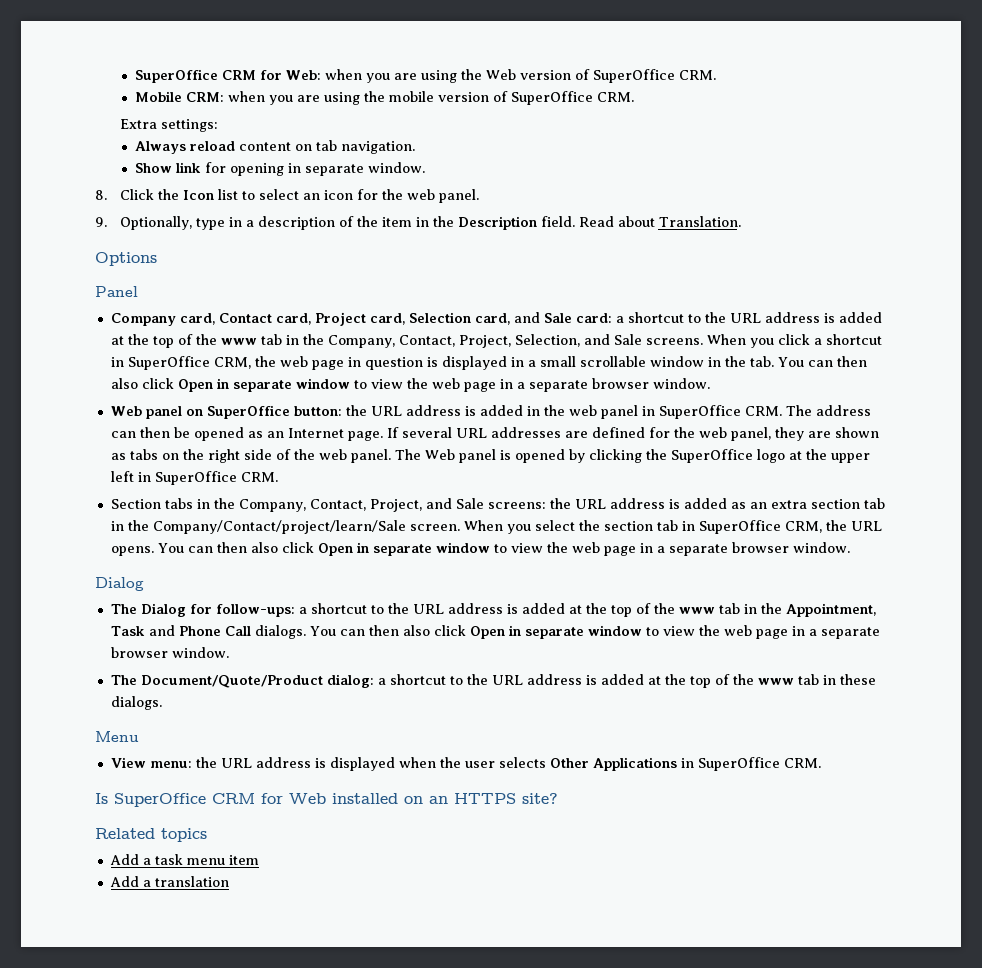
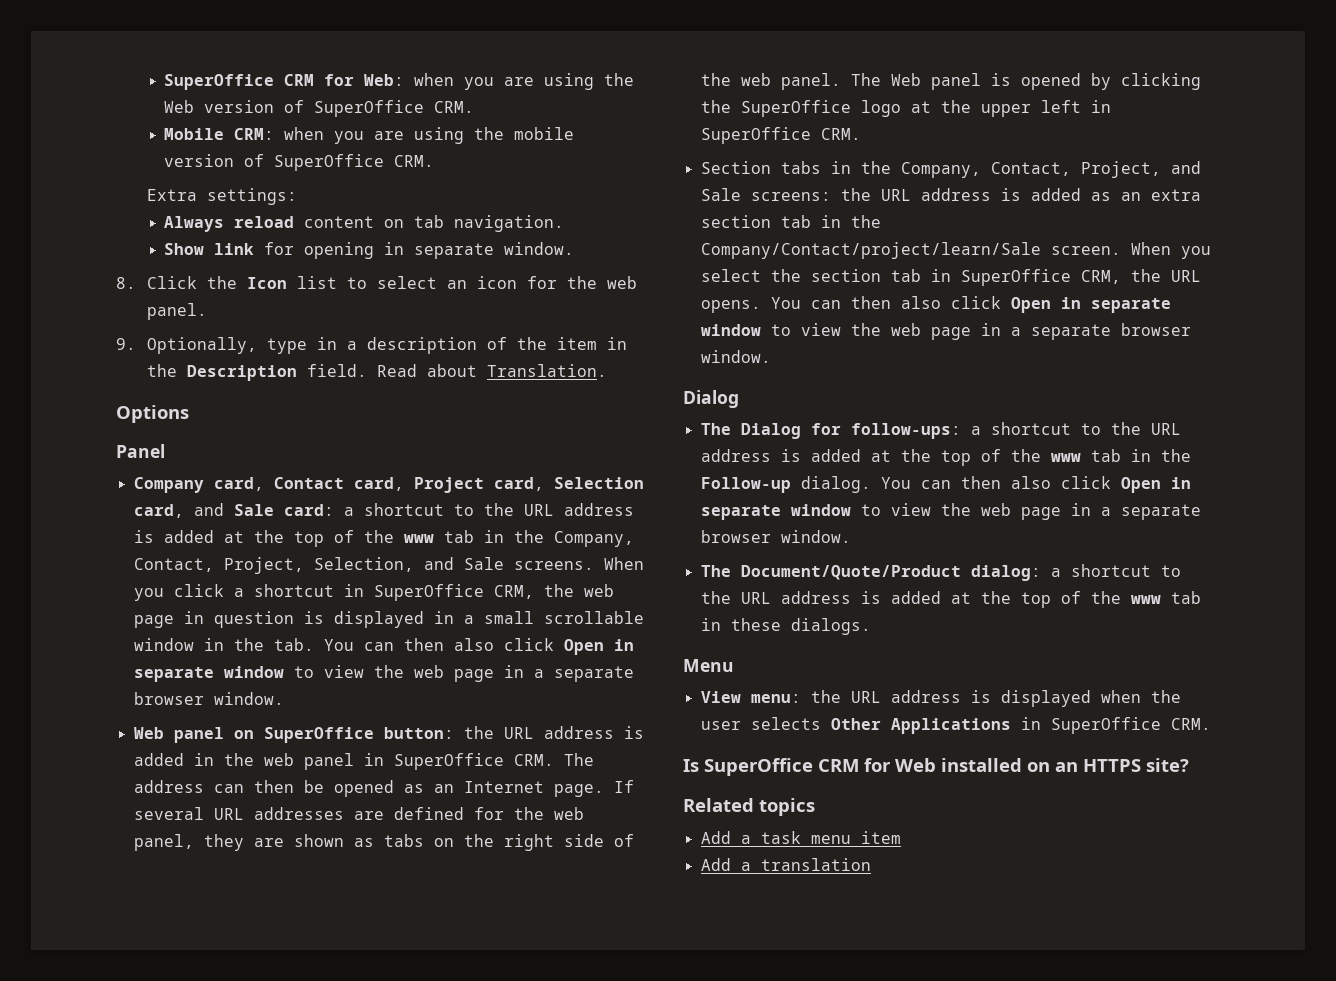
- The Dialog for follow-ups: a shortcut to the URL address is added at the top of the www tab in the Appointment, Task and Phone Call dialogs.
+ The Dialog for follow-ups: a shortcut to the URL address is added at the top of the www tab in the Follow-up dialog.

